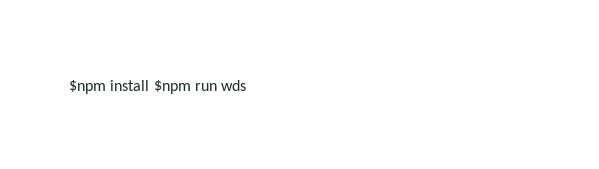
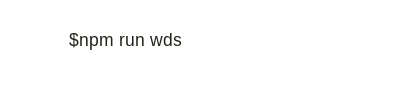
- $npm install $npm run wds
+ $npm run wds

